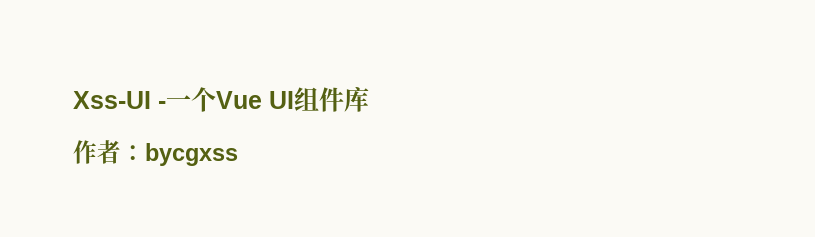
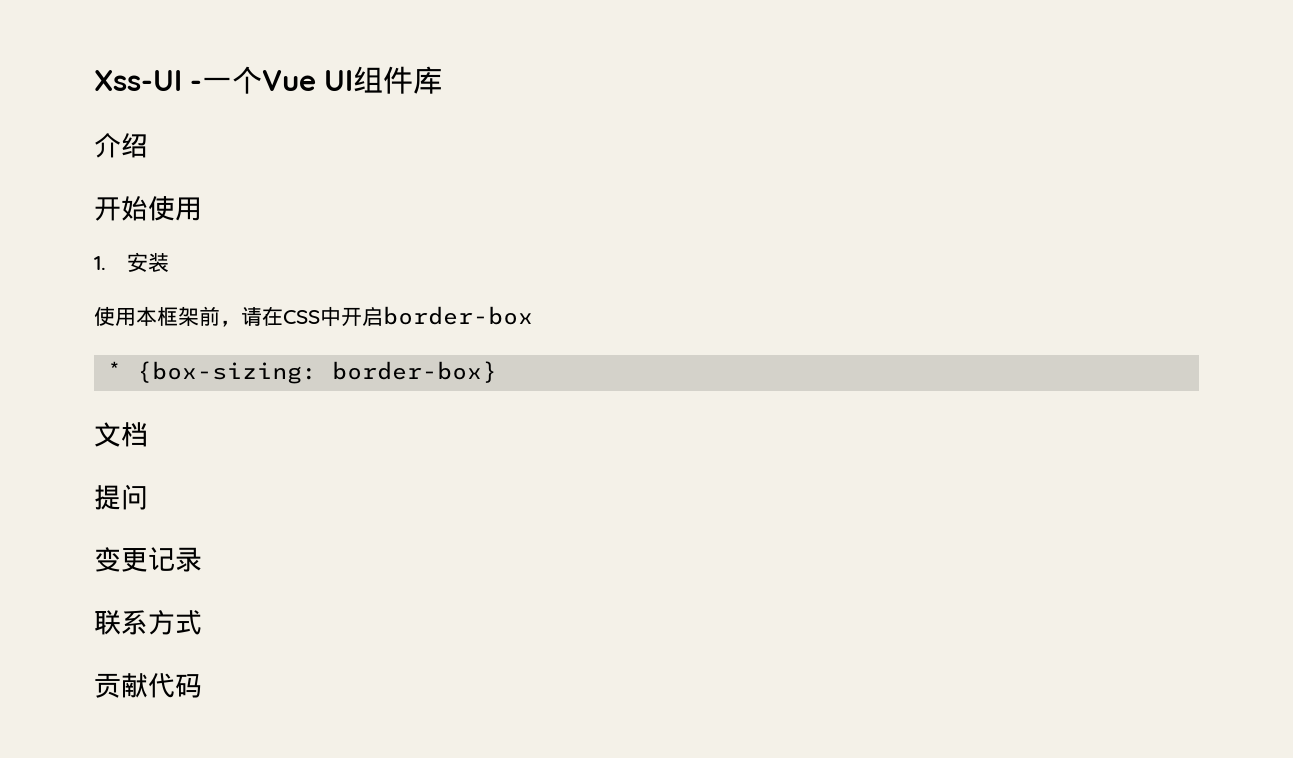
- 作者：bycgxss
+ 介绍
+ 开始使用
+ 1.安装
+ 使用本框架前，请在CSS中开启border-box
+ * {box-sizing: border-box}
+ 文档
+ 提问
+ 变更记录
+ 联系方式
+ 贡献代码

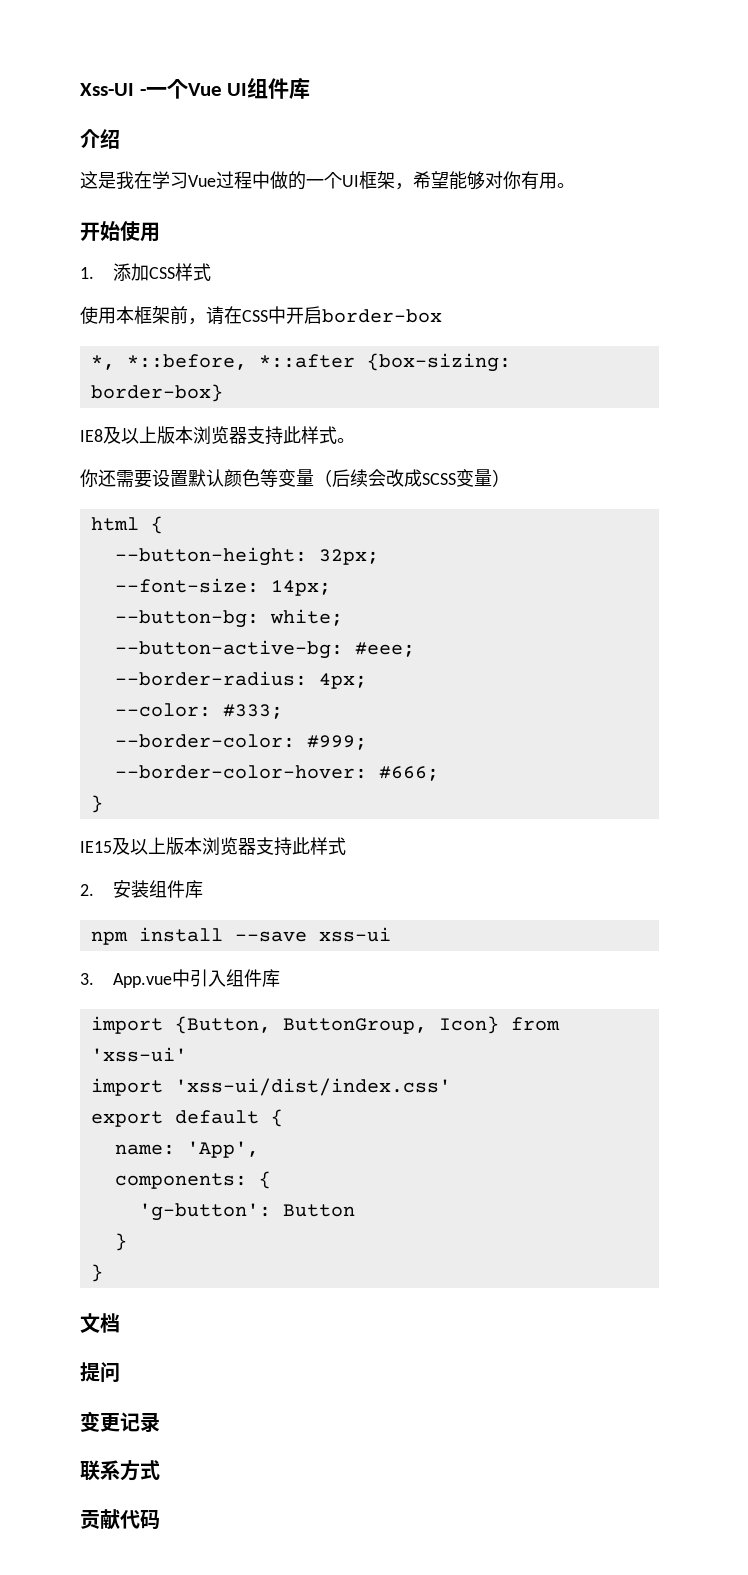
+ 这是我在学习Vue过程中做的一个UI框架，希望能够对你有用。
- 1.安装
+ 1.添加CSS样式
- * {box-sizing: border-box}
+ *, *::before, *::after {box-sizing: border-box}
+ IE8及以上版本浏览器支持此样式。
+ 你还需要设置默认颜色等变量（后续会改成SCSS变量）
+ html {
+ --button-height: 32px;
+ --font-size: 14px;
+ --button-bg: white;
+ --button-active-bg: #eee;
+ --border-radius: 4px;
+ --color: #333;
+ --border-color: #999;
+ --border-color-hover: #666;
+ }
+ IE15及以上版本浏览器支持此样式
+ 2.安装组件库
+ npm install --save xss-ui
+ 3. App.vue中引入组件库
+ import {Button, ButtonGroup, Icon} from 'xss-ui'
+ import 'xss-ui/dist/index.css'
+ export default {
+ name: 'App',
+ components: {
+ 'g-button': Button
+ }
+ }

